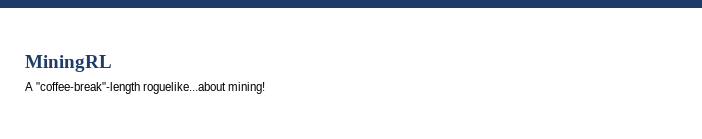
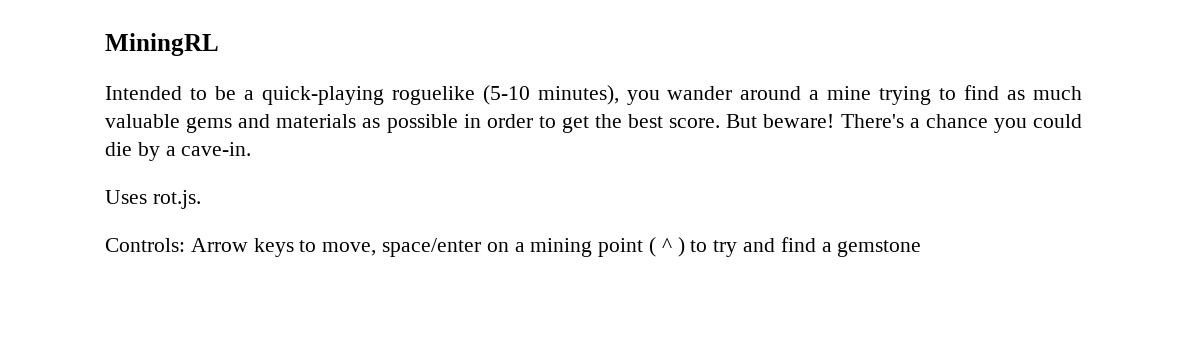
- A "coffee-break"-length roguelike...about mining!
+ Intended to be a quick-playing roguelike (5-10 minutes), you wander around a mine trying to find as much valuable gems and materials as possible in order to get the best score. But beware! There's a chance you could die by a cave-in.
+ Uses rot.js.
+ Controls: Arrow keys to move, space/enter on a mining point ( ^ ) to try and find a gemstone

